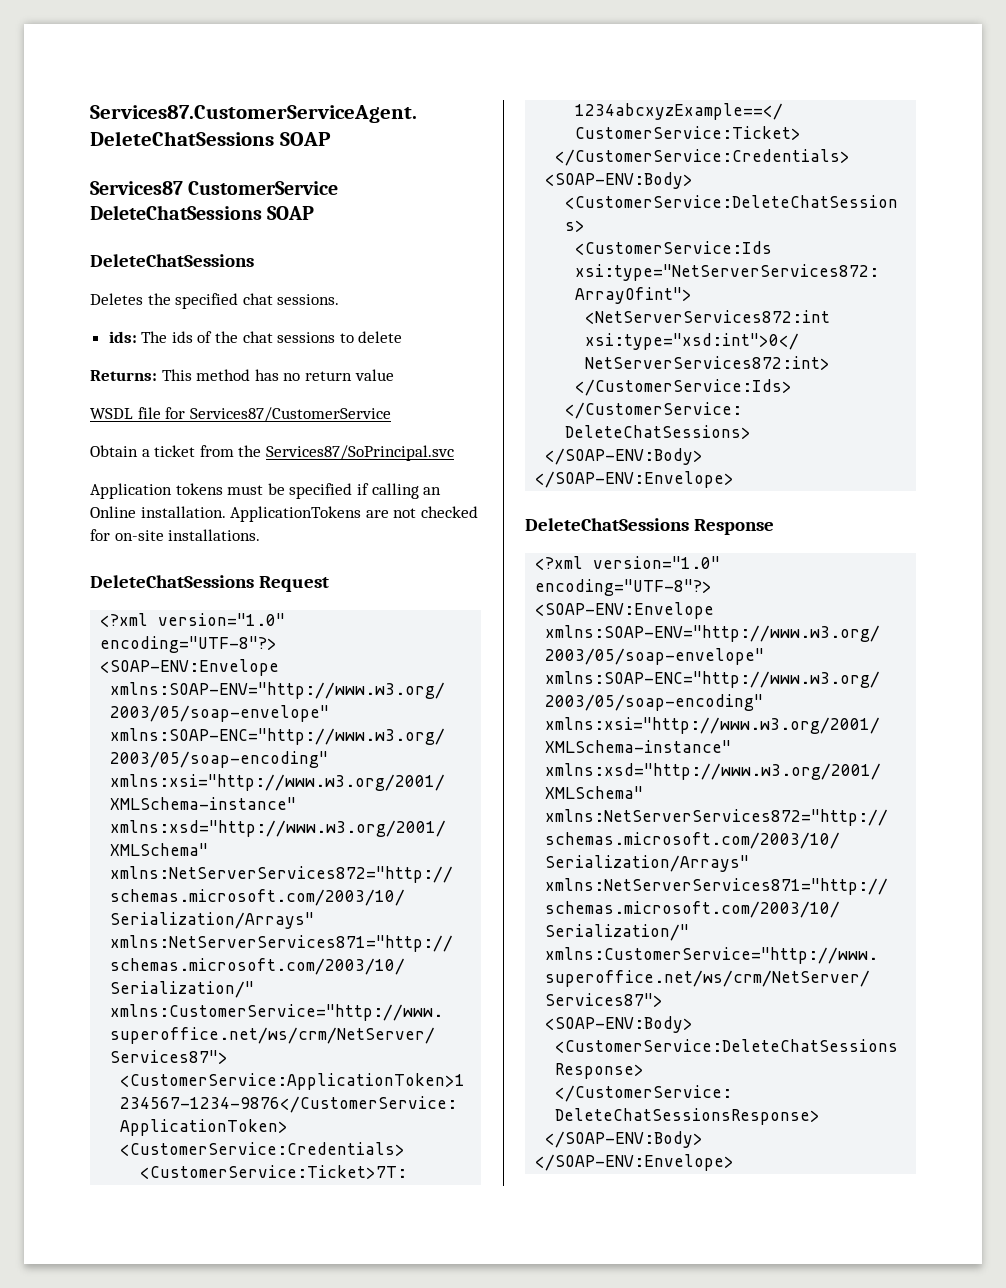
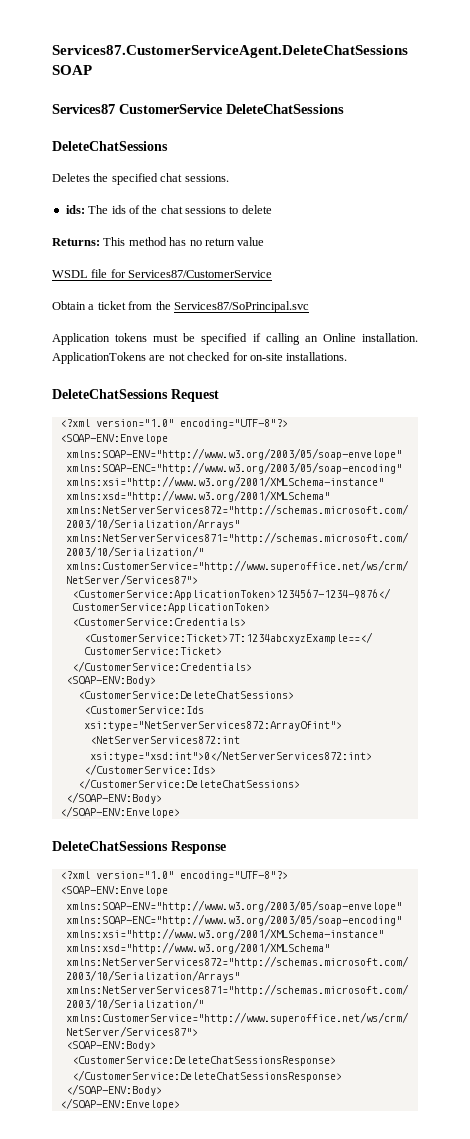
- Services87 CustomerService DeleteChatSessions SOAP
+ Services87 CustomerService DeleteChatSessions

